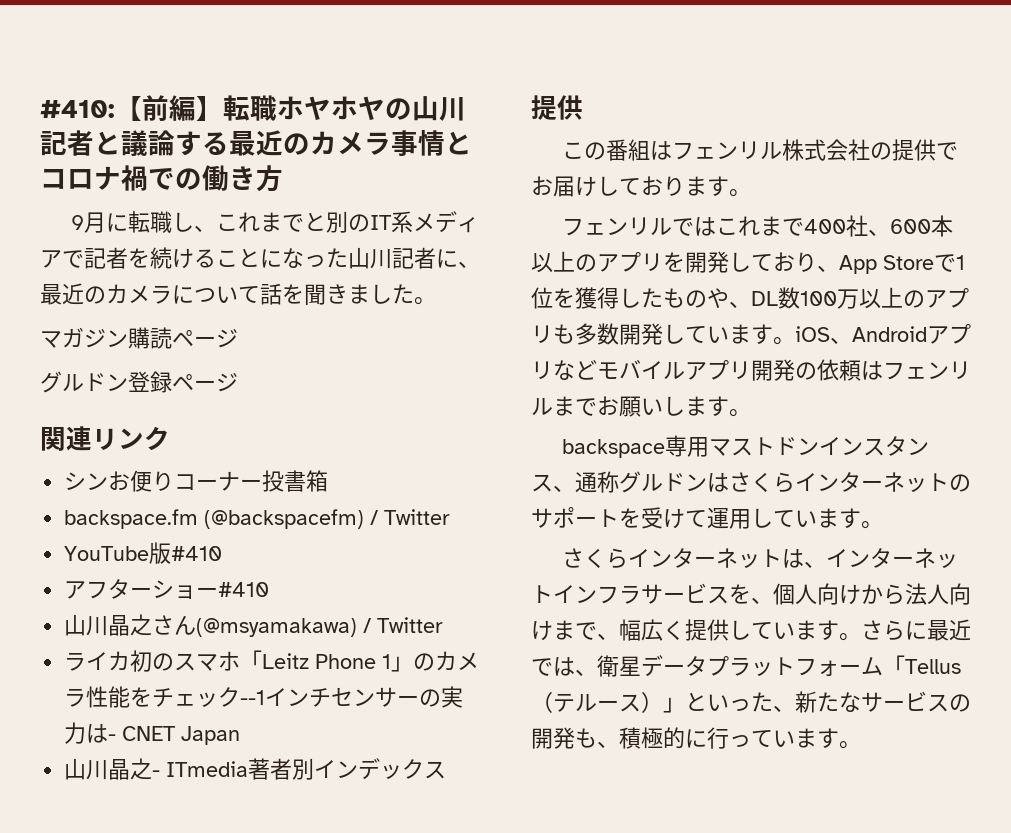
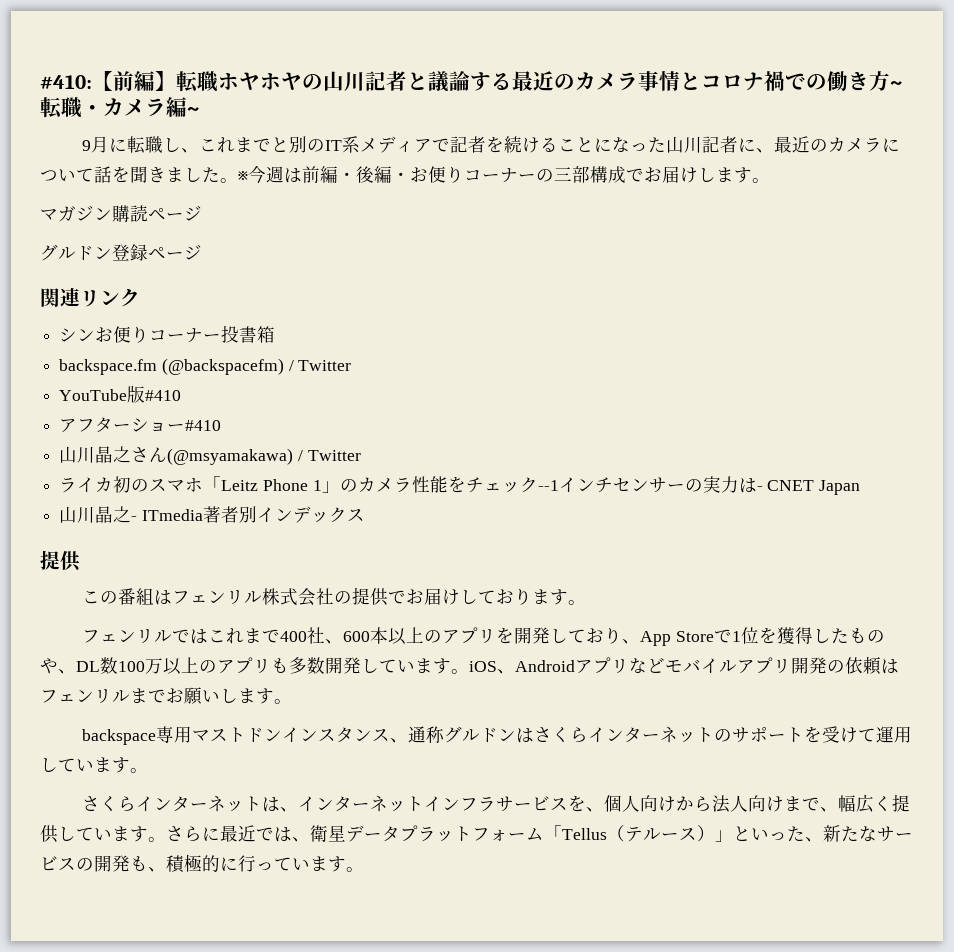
- #410:【前編】転職ホヤホヤの山川記者と議論する最近のカメラ事情とコロナ禍での働き方
+ #410:【前編】転職ホヤホヤの山川記者と議論する最近のカメラ事情とコロナ禍での働き方~転職・カメラ編~
+ ※今週は前編・後編・お便りコーナーの三部構成でお届けします。

